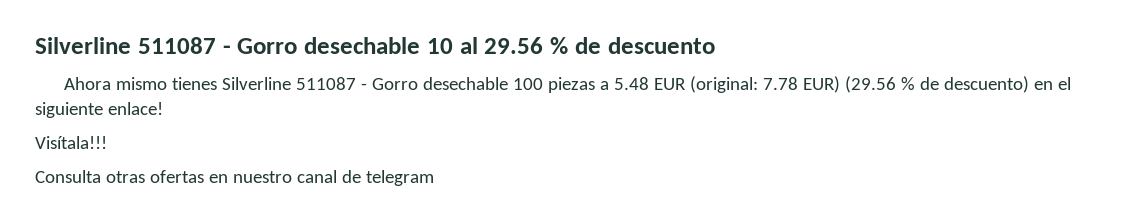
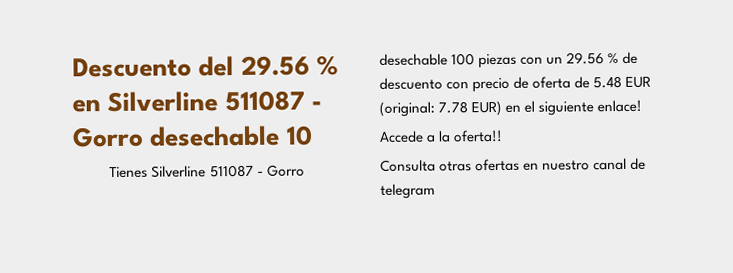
- Silverline 511087 - Gorro desechable 10 al 29.56 % de descuento
- Ahora mismo tienes Silverline 511087 - Gorro desechable 100 piezas a 5.48 EUR (original: 7.78 EUR) (29.56 % de descuento) en el siguiente enlace!
+ Descuento del 29.56 % en Silverline 511087 - Gorro desechable 10
+ Tienes Silverline 511087 - Gorro desechable 100 piezas con un 29.56 % de descuento con precio de oferta de 5.48 EUR (original: 7.78 EUR) en el siguiente enlace!
- Visítala!!!
+ Accede a la oferta!!

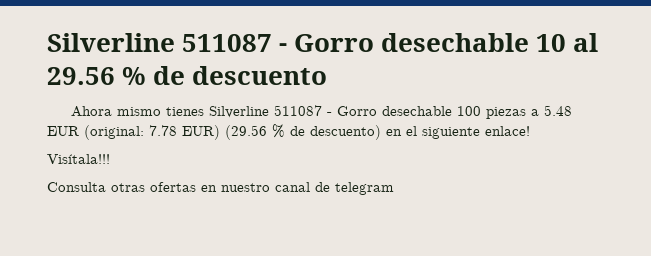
- Descuento del 29.56 % en Silverline 511087 - Gorro desechable 10
- Tienes Silverline 511087 - Gorro desechable 100 piezas con un 29.56 % de descuento con precio de oferta de 5.48 EUR (original: 7.78 EUR) en el siguiente enlace!
+ Silverline 511087 - Gorro desechable 10 al 29.56 % de descuento
+ Ahora mismo tienes Silverline 511087 - Gorro desechable 100 piezas a 5.48 EUR (original: 7.78 EUR) (29.56 % de descuento) en el siguiente enlace!
- Accede a la oferta!!
+ Visítala!!!

